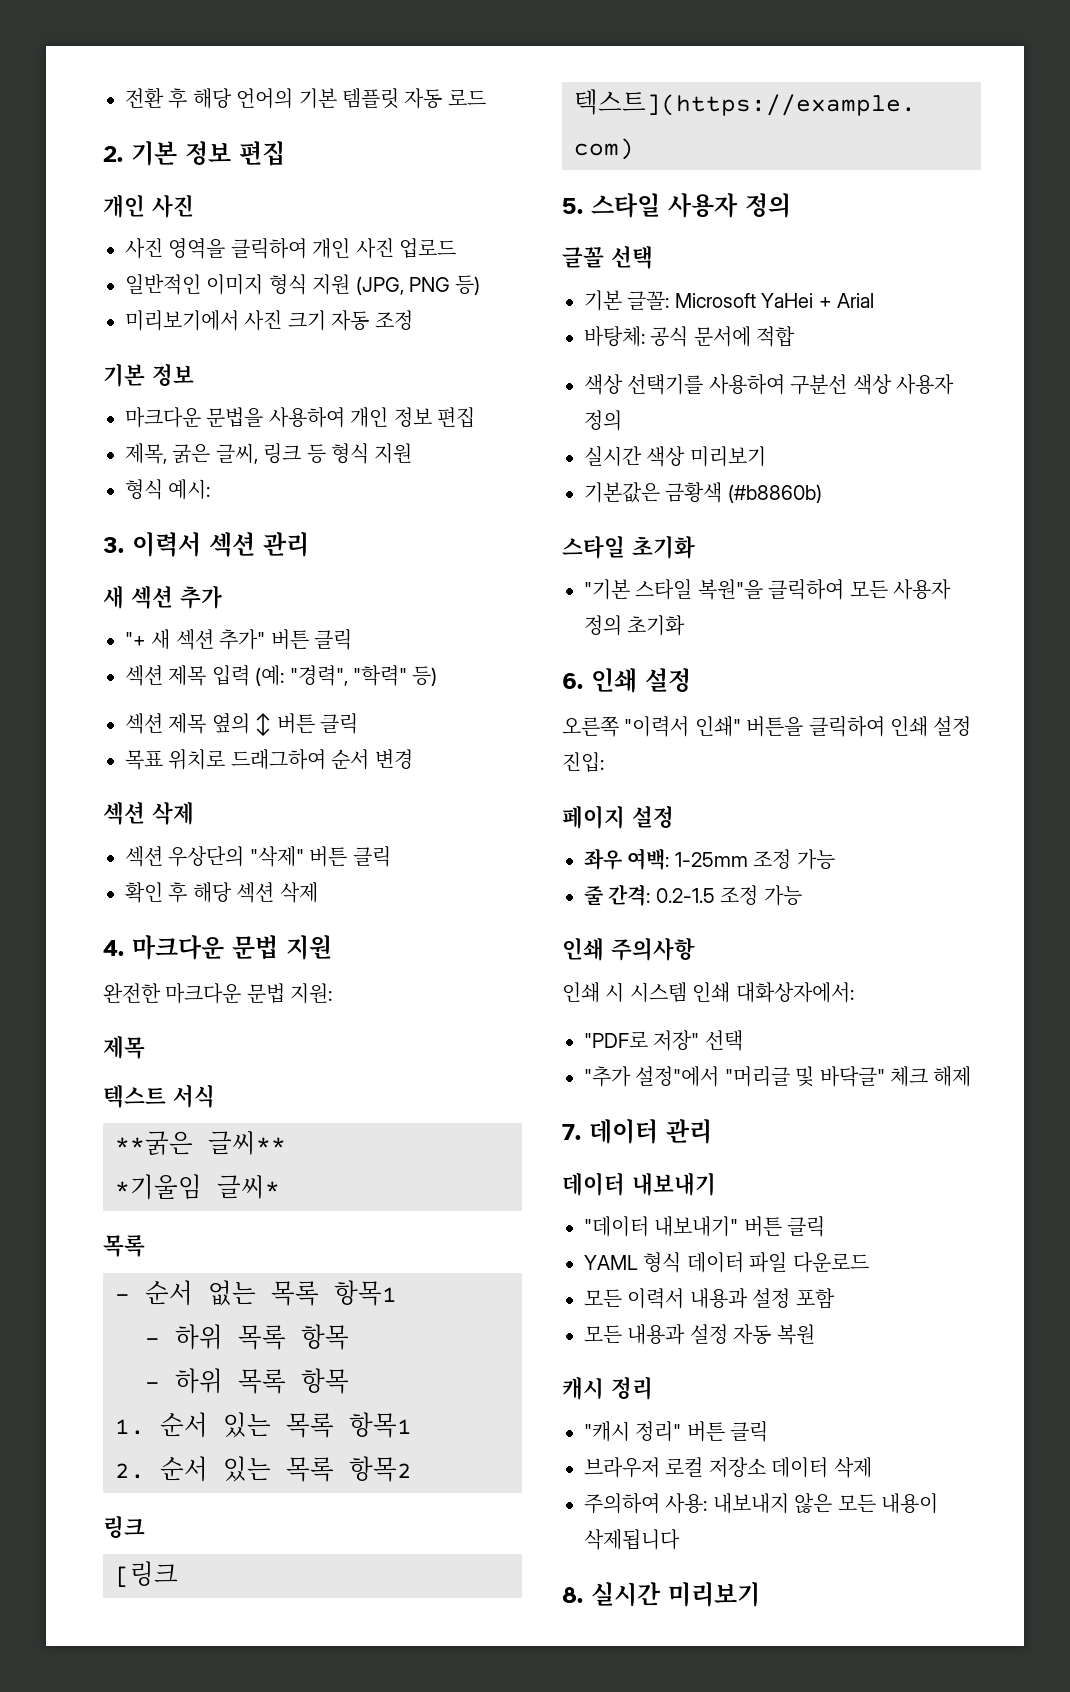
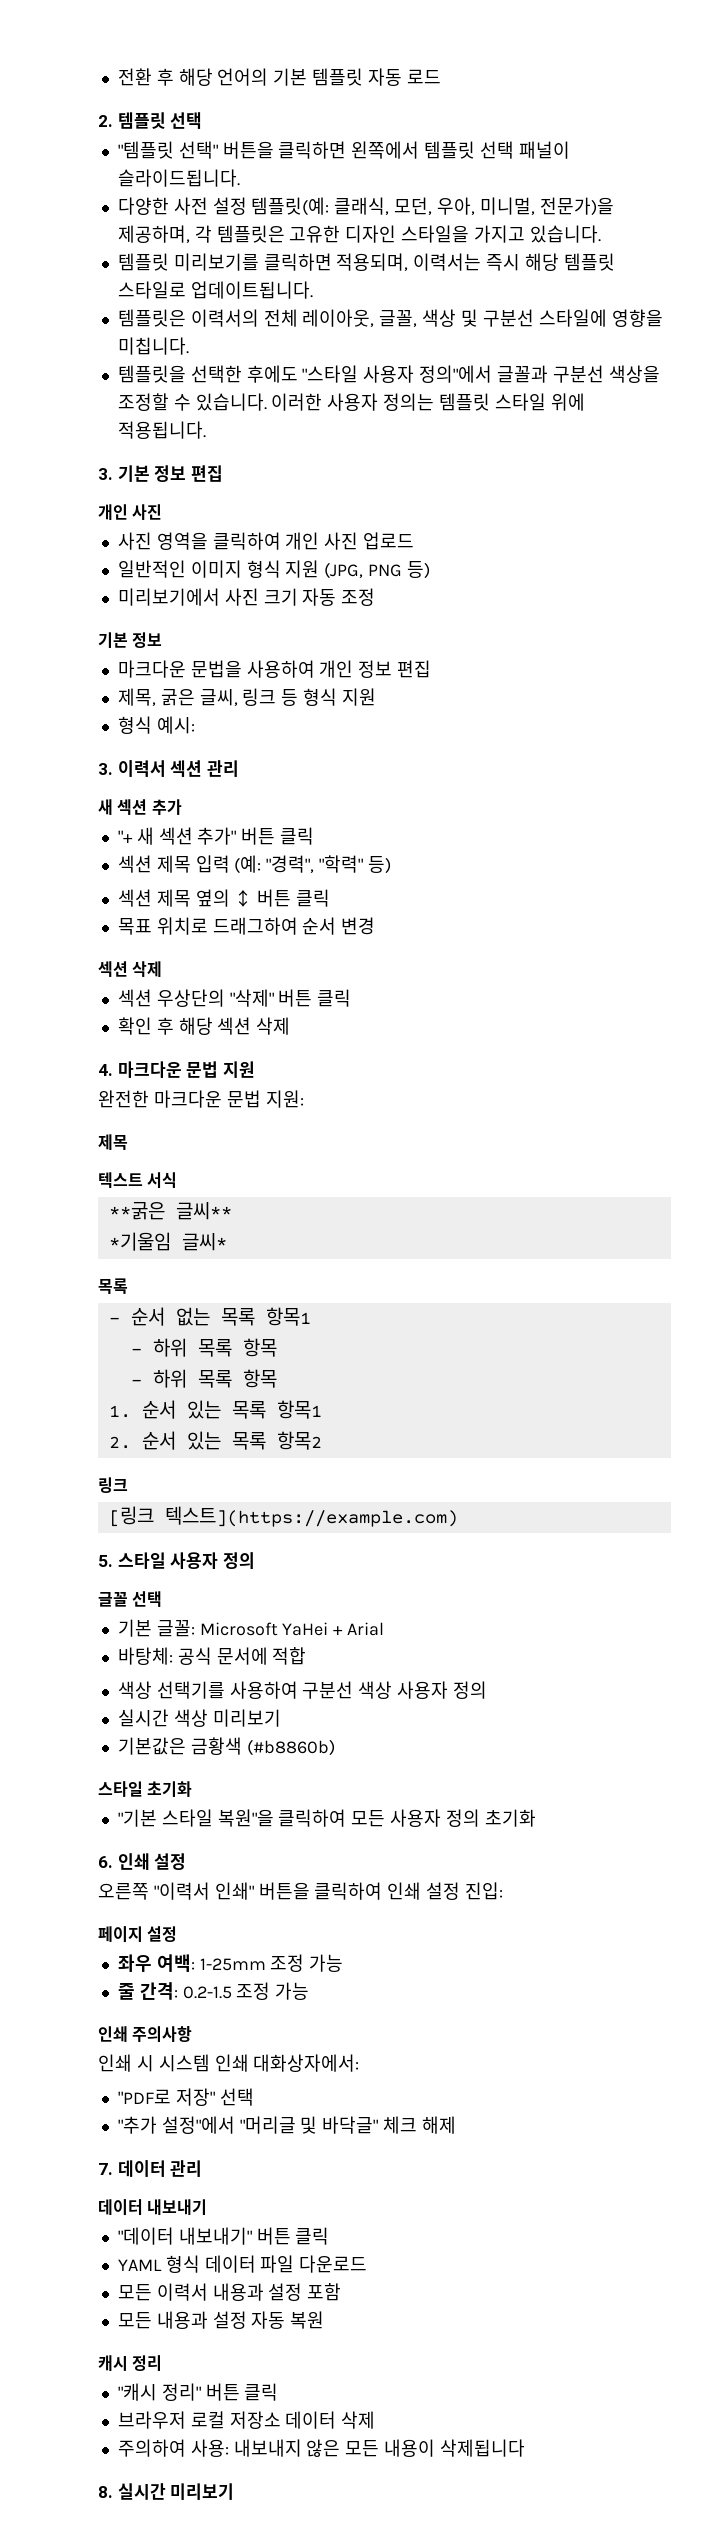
- 2. 기본 정보 편집
+ 2. 템플릿 선택
+ "템플릿 선택" 버튼을 클릭하면 왼쪽에서 템플릿 선택 패널이 슬라이드됩니다.
+ 다양한 사전 설정 템플릿(예: 클래식, 모던, 우아, 미니멀, 전문가)을 제공하며, 각 템플릿은 고유한 디자인 스타일을 가지고 있습니다.
+ 템플릿 미리보기를 클릭하면 적용되며, 이력서는 즉시 해당 템플릿 스타일로 업데이트됩니다.
+ 템플릿은 이력서의 전체 레이아웃, 글꼴, 색상 및 구분선 스타일에 영향을 미칩니다.
+ 템플릿을 선택한 후에도 "스타일 사용자 정의"에서 글꼴과 구분선 색상을 조정할 수 있습니다. 이러한 사용자 정의는 템플릿 스타일 위에 적용됩니다.
+ 3. 기본 정보 편집

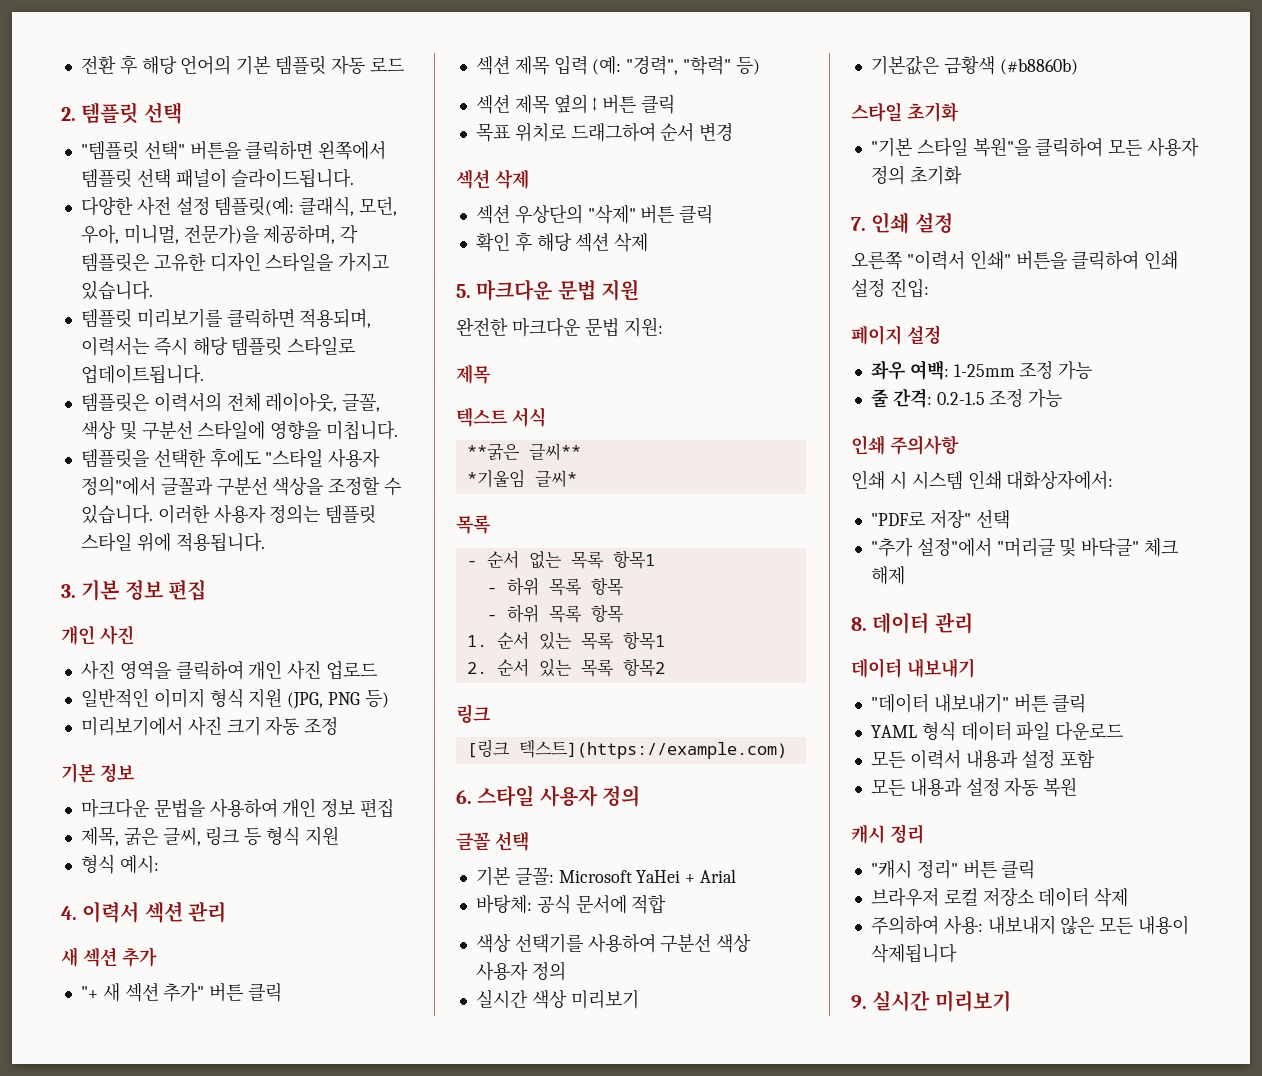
- 3. 이력서 섹션 관리
+ 4. 이력서 섹션 관리
- 4. 마크다운 문법 지원
+ 5. 마크다운 문법 지원
- 5. 스타일 사용자 정의
+ 6. 스타일 사용자 정의
- 6. 인쇄 설정
+ 7. 인쇄 설정
- 7. 데이터 관리
+ 8. 데이터 관리
- 8. 실시간 미리보기
+ 9. 실시간 미리보기

